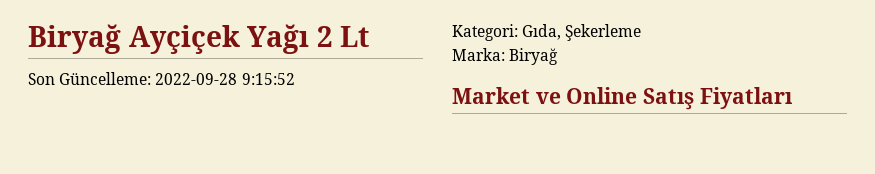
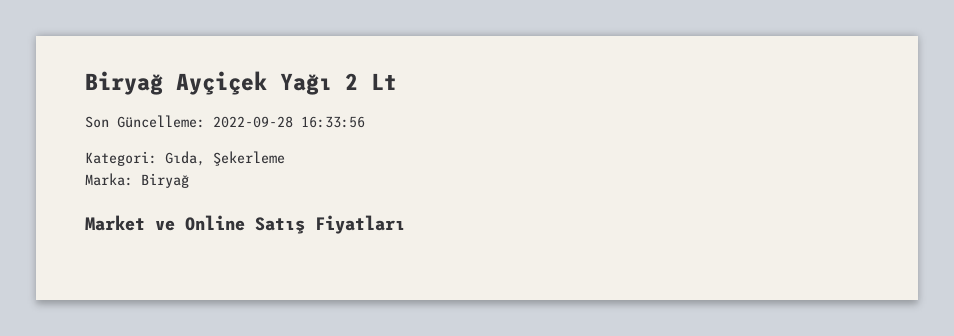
- Son Güncelleme: 2022-09-28 9:15:52
+ Son Güncelleme: 2022-09-28 16:33:56

